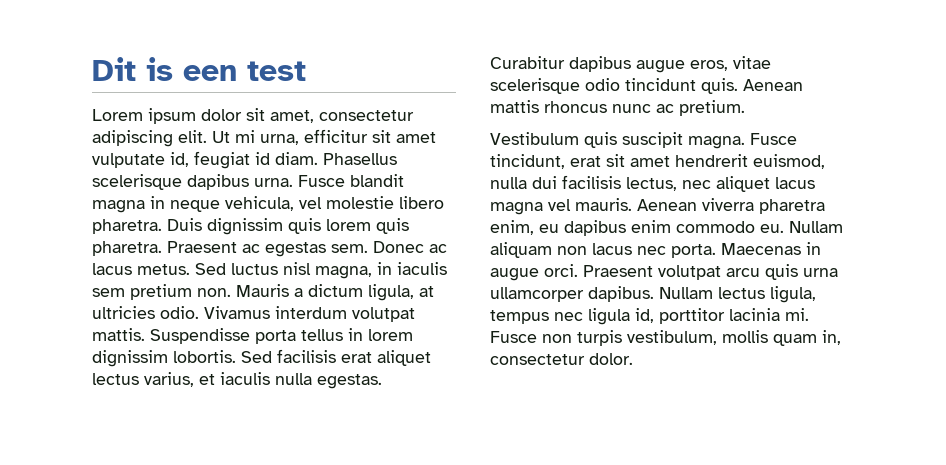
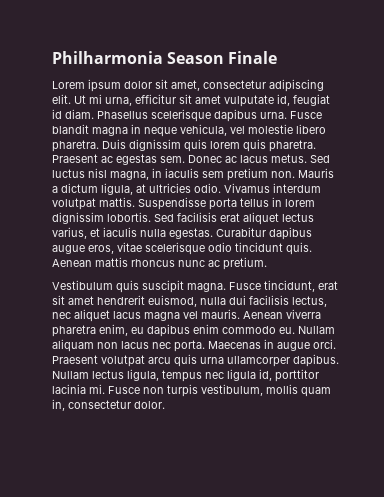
- Dit is een test
+ Philharmonia Season Finale

